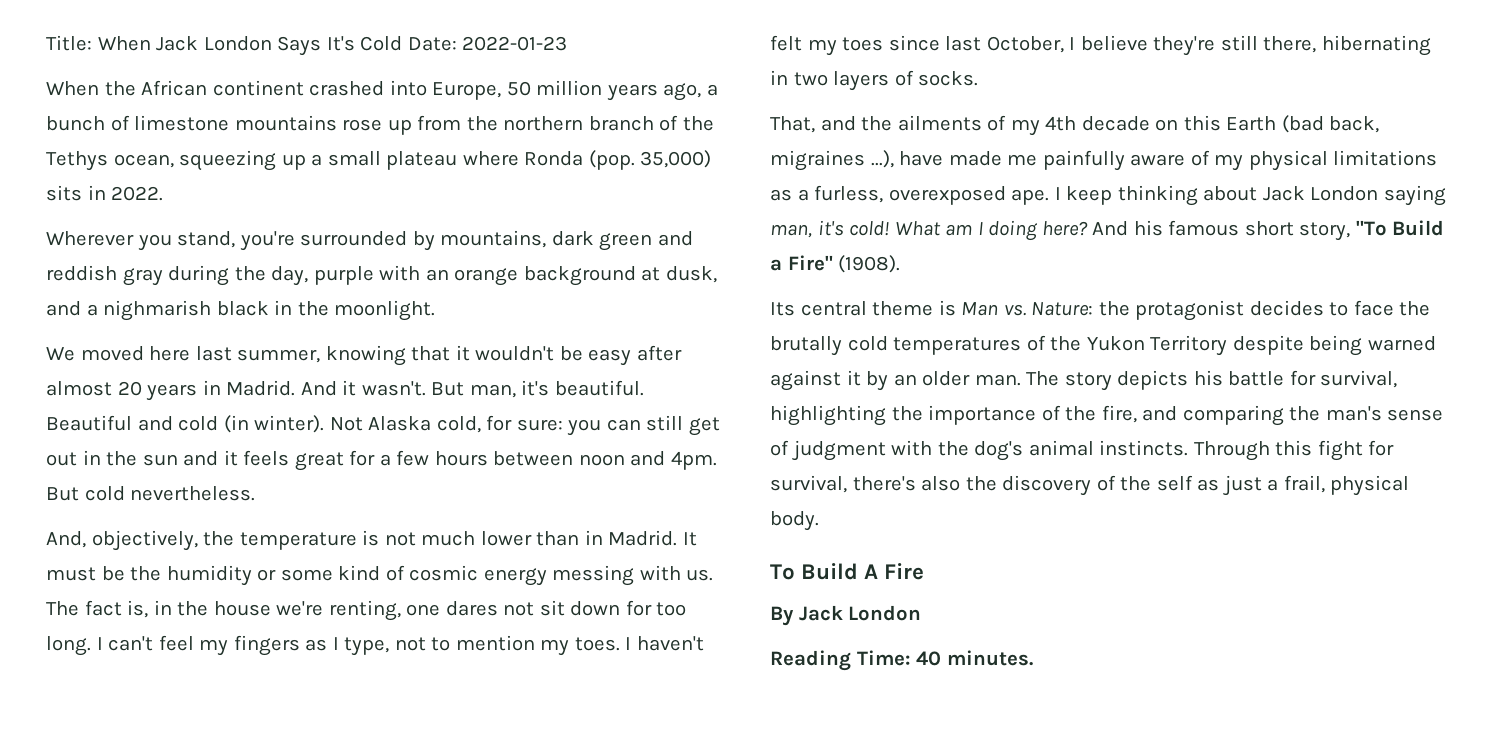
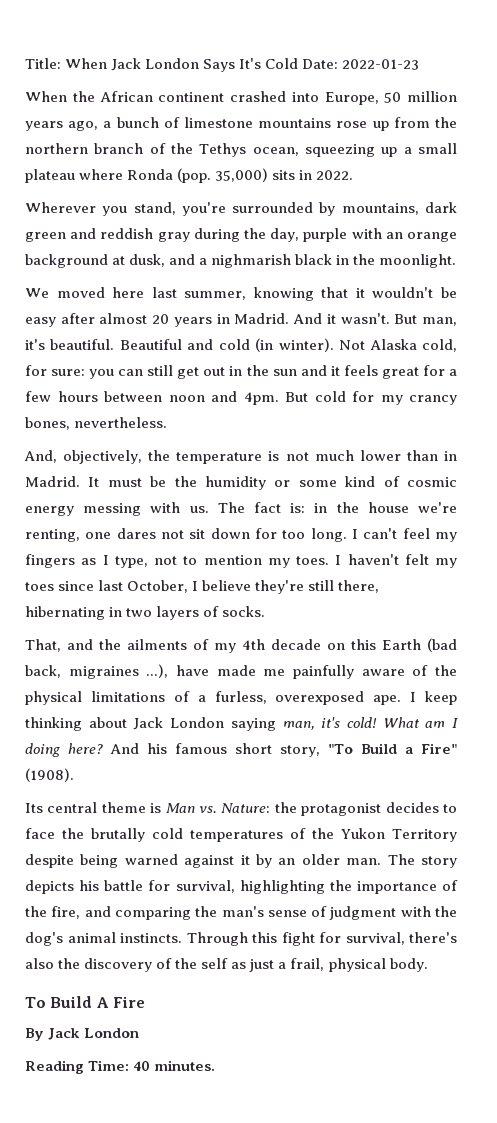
- But cold nevertheless.
+ But cold for my crancy bones, nevertheless.
- The fact is, in the house we're renting, one dares not sit down for too long.
+ The fact is: in the house we're renting, one dares not sit down for too long.
- That, and the ailments of my 4th decade on this Earth (bad back, migraines ...), have made me painfully aware of my physical limitations as a furless, overexposed ape.
+ That, and the ailments of my 4th decade on this Earth (bad back, migraines ...), have made me painfully aware of the physical limitations of a furless, overexposed ape.

